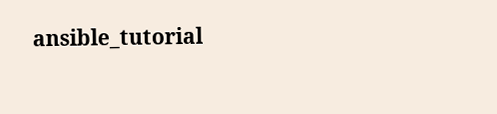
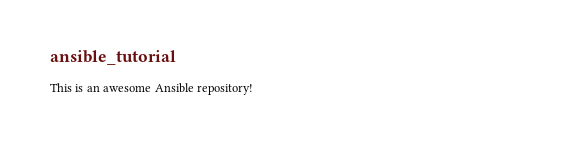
+ This is an awesome Ansible repository!

